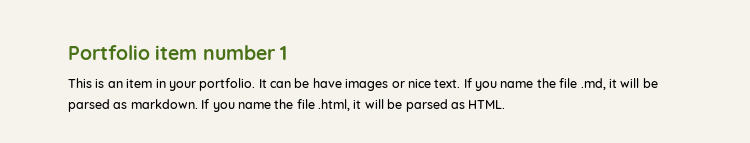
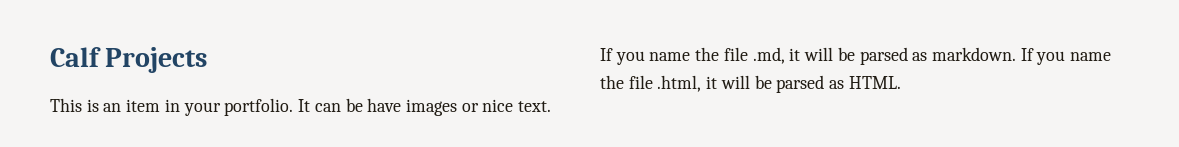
- Portfolio item number 1
+ Calf Projects

